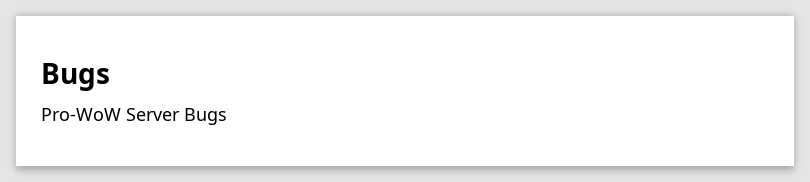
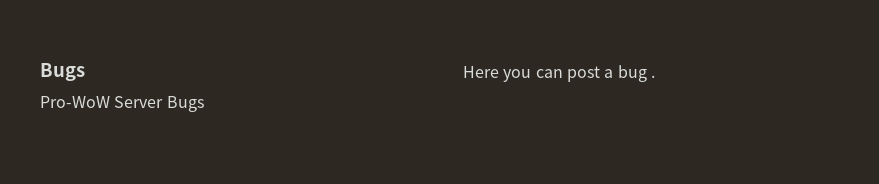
+ Here you can post a bug .

